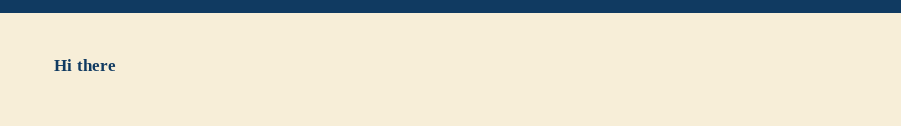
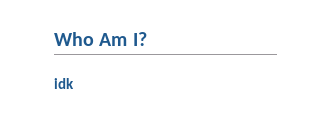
- Hi there
+ Who Am I?
+ idk

